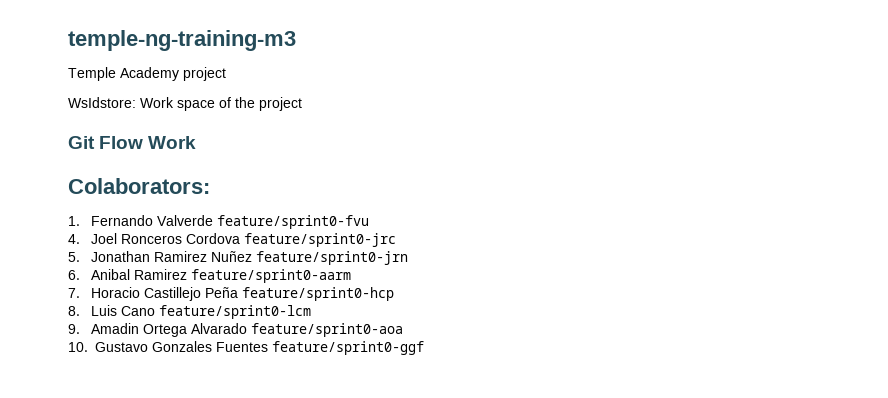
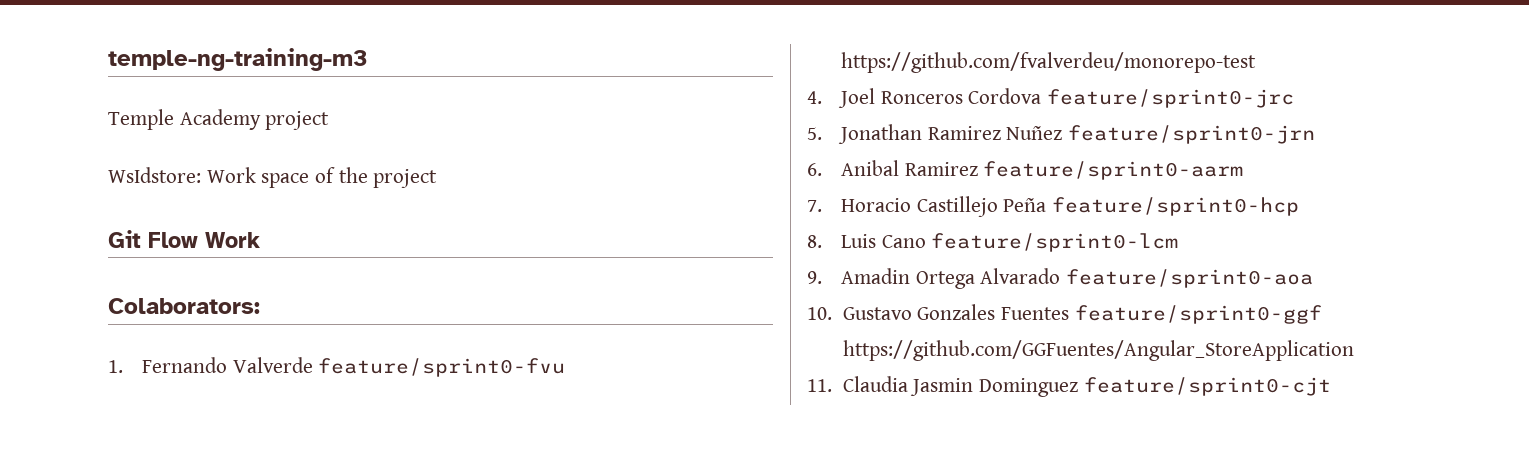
- 1. Fernando Valverde feature/sprint0-fvu
+ 1. Fernando Valverde feature/sprint0-fvu https://github.com/fvalverdeu/monorepo-test
- 10. Gustavo Gonzales Fuentes feature/sprint0-ggf
+ 10. Gustavo Gonzales Fuentes feature/sprint0-ggf https://github.com/GGFuentes/Angular_StoreApplication
+ 11. Claudia Jasmin Dominguez feature/sprint0-cjt

